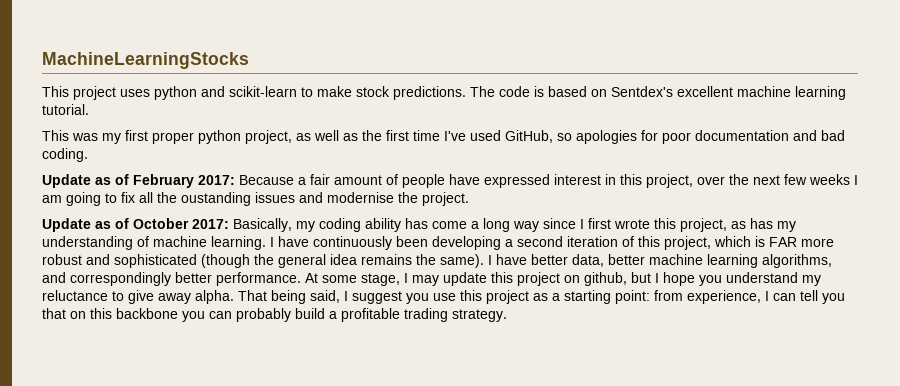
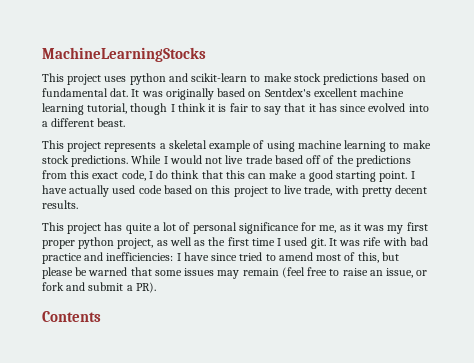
- This project uses python and scikit-learn to make stock predictions. The code is based on Sentdex's excellent machine learning tutorial.
- This was my first proper python project, as well as the first time I've used GitHub, so apologies for poor documentation and bad coding.
- Update as of February 2017: Because a fair amount of people have expressed interest in this project, over the next few weeks I am going to fix all the oustanding issues and modernise the project.
- Update as of October 2017: Basically, my coding ability has come a long way since I first wrote this project, as has my understanding of machine learning. I have continuously been developing a second iteration of this project, which is FAR more robust and sophisticated (though the general idea remains the same). I have better data, better machine learning algorithms, and correspondingly better performance. At some stage, I may update this project on github, but I hope you understand my reluctance to give away alpha. That being said, I suggest you use this project as a starting point: from experience, I can tell you that on this backbone you can probably build a profitable trading strategy.
+ This project uses python and scikit-learn to make stock predictions based on fundamental dat. It was originally based on Sentdex's excellent machine learning tutorial, though I think it is fair to say that it has since evolved into a different beast.
+ This project represents a skeletal example of using machine learning to make stock predictions. While I would not live trade based off of the predictions from this exact code, I do think that this can make a good starting point. I have actually used code based on this project to live trade, with pretty decent results.
+ This project has quite a lot of personal significance for me, as it was my first proper python project, as well as the first time I used git. It was rife with bad practice and inefficiencies: I have since tried to amend most of this, but please be warned that some issues may remain (feel free to raise an issue, or fork and submit a PR).
+ Contents

